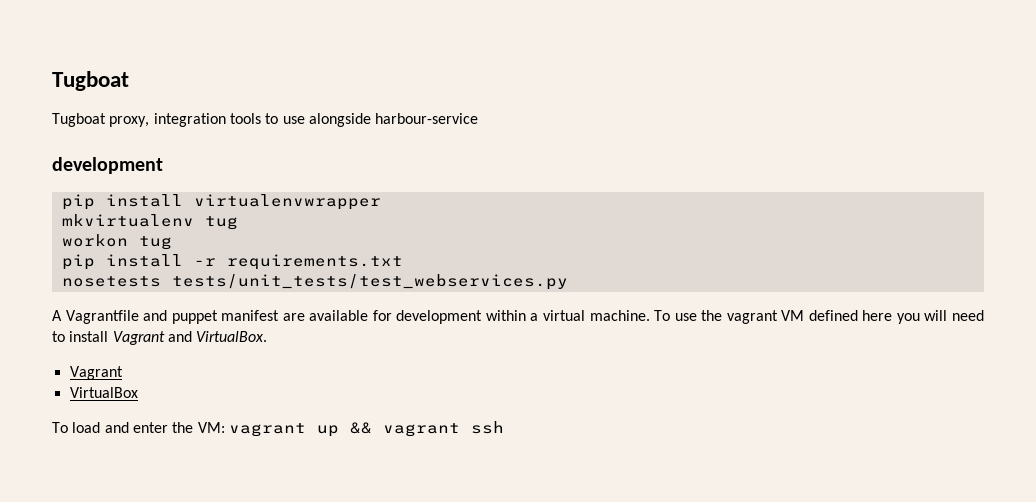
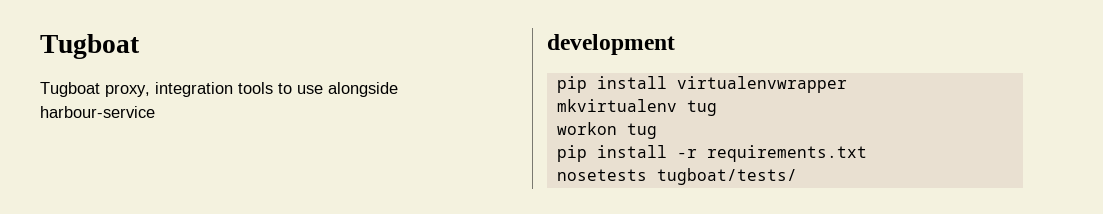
- nosetests tests/unit_tests/test_webservices.py
- A Vagrantfile and puppet manifest are available for development within a virtual machine. To use the vagrant VM defined here you will need to install Vagrant and VirtualBox.
- Vagrant
- VirtualBox
- To load and enter the VM: vagrant up && vagrant ssh
+ nosetests tugboat/tests/

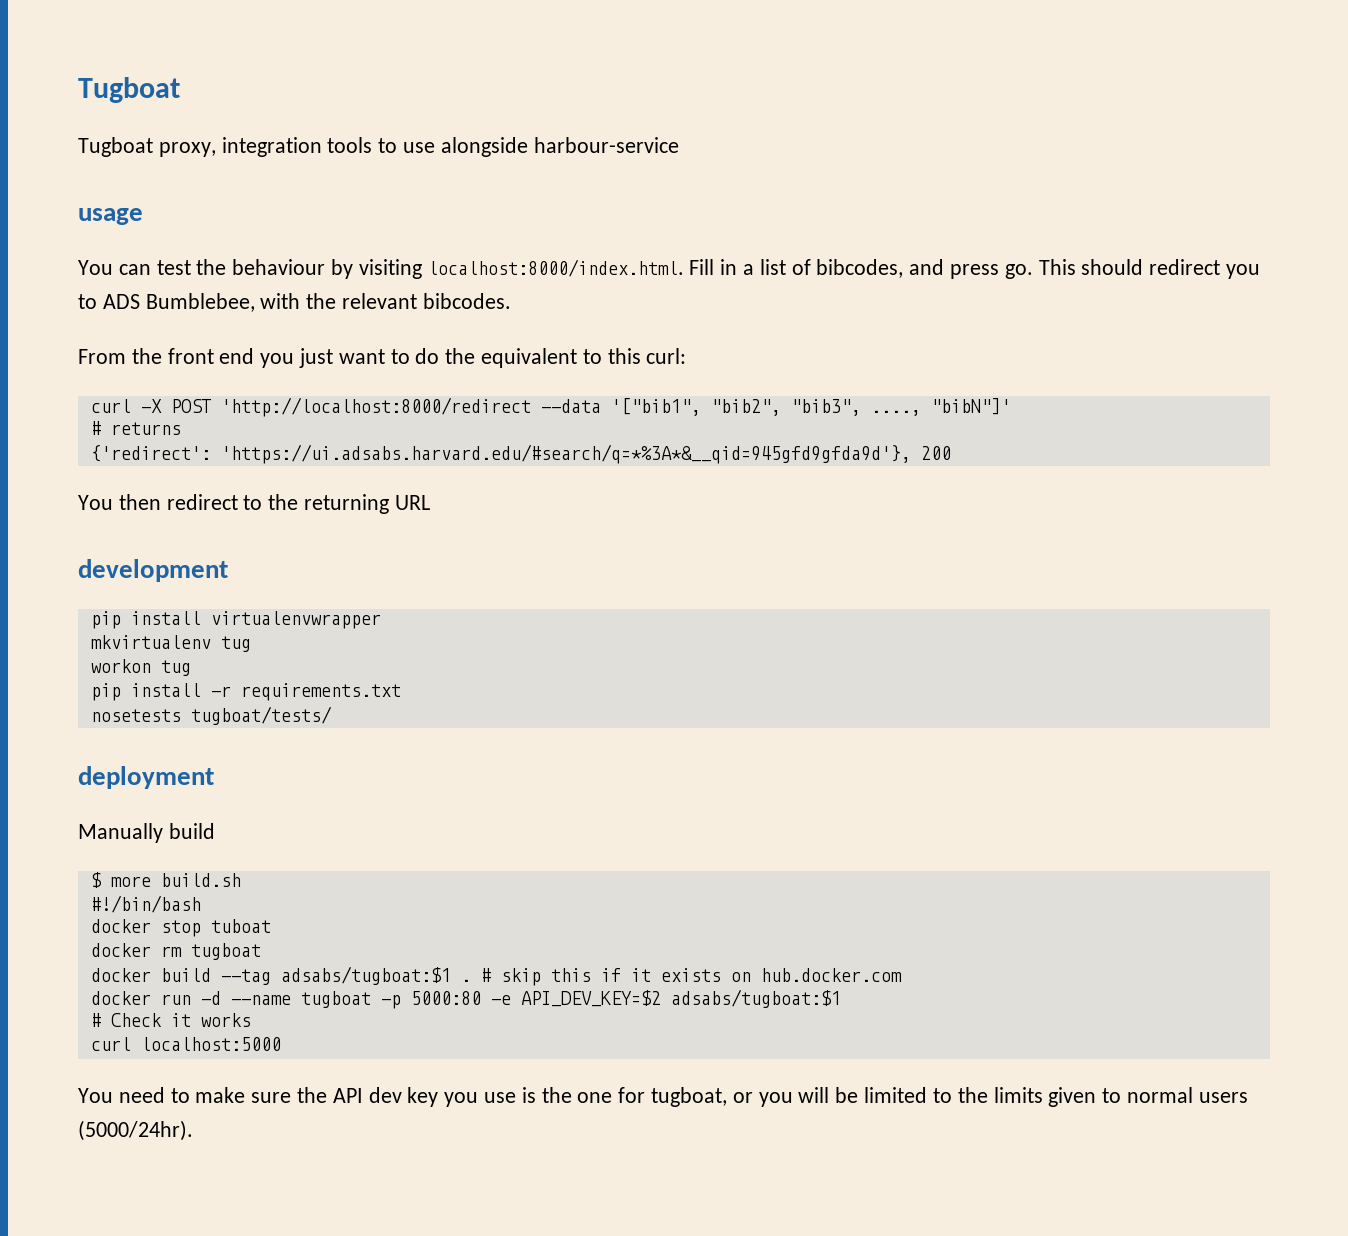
+ usage
+ You can test the behaviour by visiting localhost:8000/index.html. Fill in a list of bibcodes, and press go. This should redirect you to ADS Bumblebee, with the relevant bibcodes.
+ From the front end you just want to do the equivalent to this curl:
+ curl -X POST 'http://localhost:8000/redirect --data '["bib1", "bib2", "bib3", ...., "bibN"]'
+ # returns
+ {'redirect': 'https://ui.adsabs.harvard.edu/#search/q=*%3A*&__qid=945gfd9gfda9d'}, 200
+ You then redirect to the returning URL
+ deployment
+ Manually build
+ $ more build.sh
+ #!/bin/bash
+ docker stop tuboat
+ docker rm tugboat
+ docker build --tag adsabs/tugboat:$1 . # skip this if it exists on hub.docker.com
+ docker run -d --name tugboat -p 5000:80 -e API_DEV_KEY=$2 adsabs/tugboat:$1
+ # Check it works
+ curl localhost:5000
+ You need to make sure the API dev key you use is the one for tugboat, or you will be limited to the limits given to normal users (5000/24hr).

